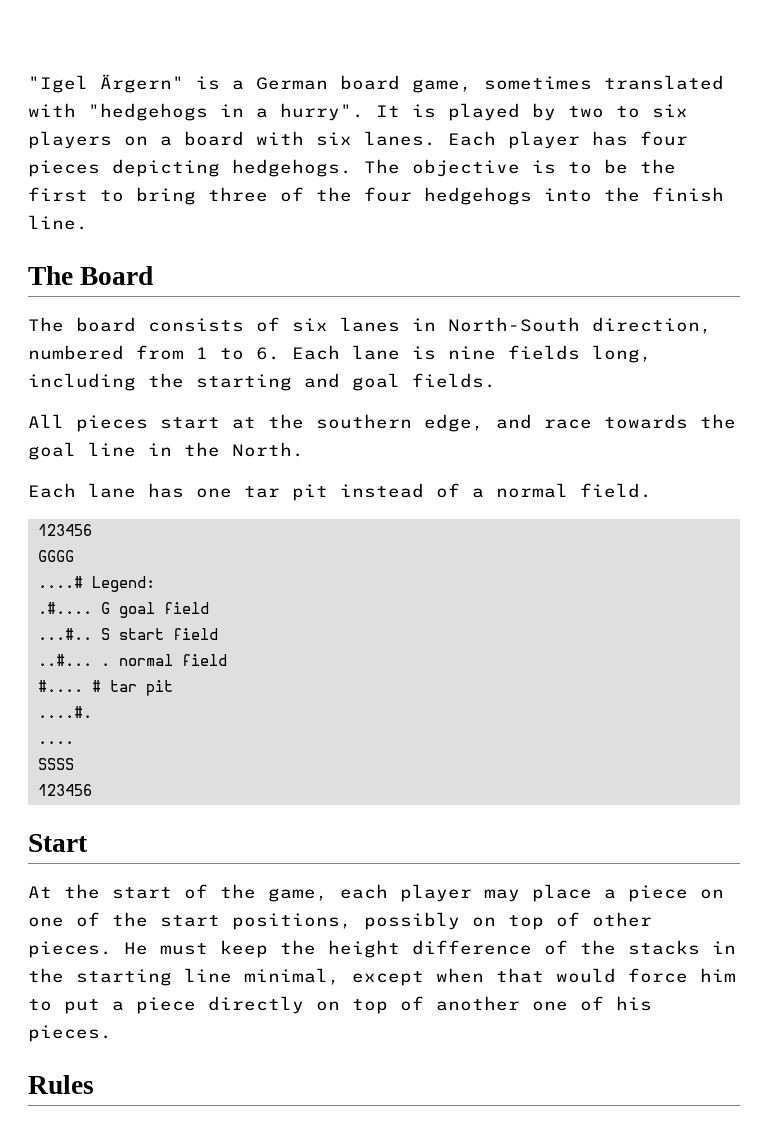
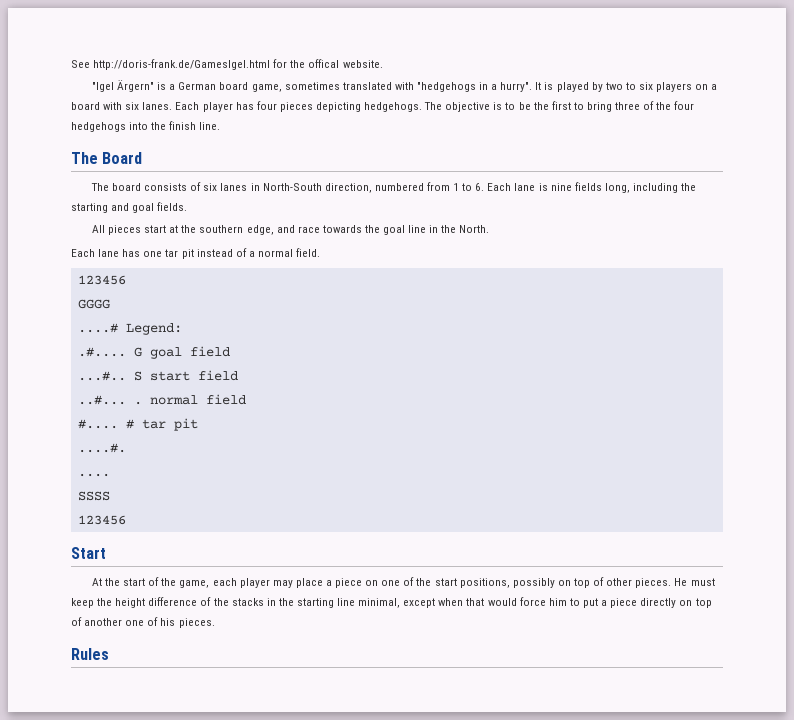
+ See http://doris-frank.de/GamesIgel.html for the offical website.

